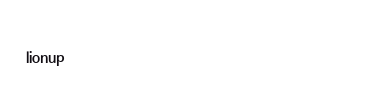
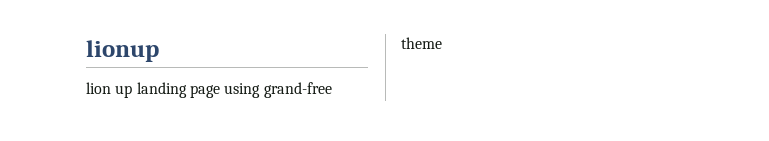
+ lion up landing page using grand-free theme

